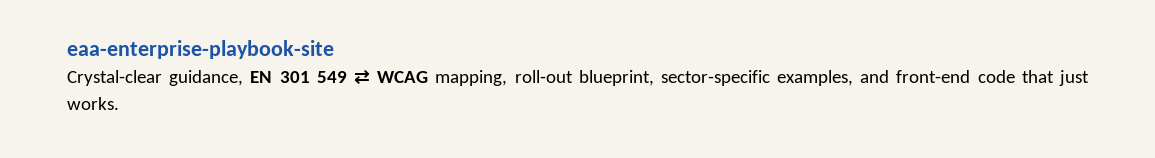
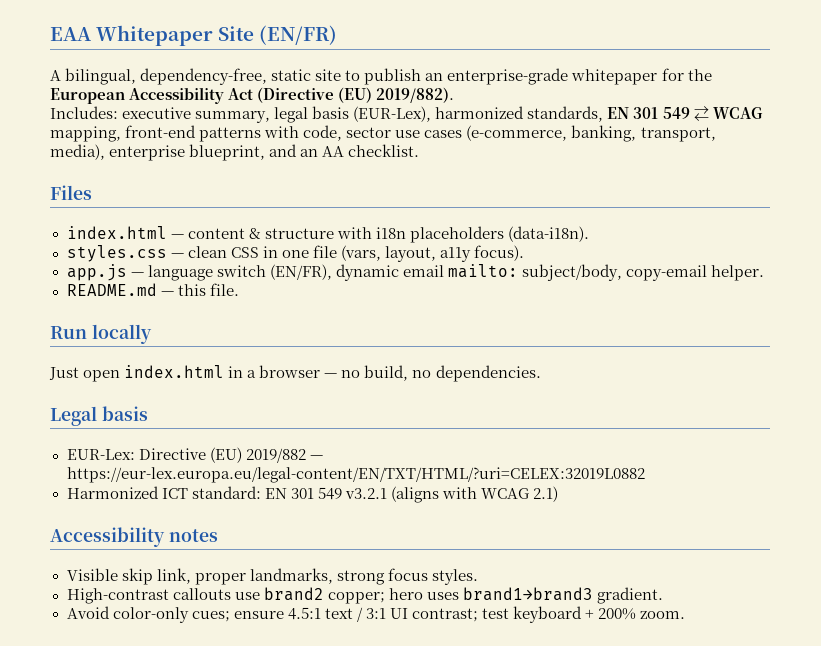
- eaa-enterprise-playbook-site
- Crystal‑clear guidance, EN 301 549 ⇄ WCAG mapping, roll‑out blueprint, sector‑specific examples, and front‑end code that just works.
+ EAA Whitepaper Site (EN/FR)
+ A bilingual, dependency‑free, static site to publish an enterprise‑grade whitepaper for the European Accessibility Act (Directive (EU) 2019/882).
+ Includes: executive summary, legal basis (EUR‑Lex), harmonized standards, EN 301 549 ⇄ WCAG mapping, front‑end patterns with code, sector use cases (e‑commerce, banking, transport, media), enterprise blueprint, and an AA checklist.
+ Files
+ index.html — content & structure with i18n placeholders (data‑i18n).
+ styles.css — clean CSS in one file (vars, layout, a11y focus).
+ app.js — language switch (EN/FR), dynamic email mailto: subject/body, copy‑email helper.
+ README.md — this file.
+ Run locally
+ Just open index.html in a browser — no build, no dependencies.
+ Legal basis
+ EUR‑Lex: Directive (EU) 2019/882 — https://eur-lex.europa.eu/legal-content/EN/TXT/HTML/?uri=CELEX:32019L0882
+ Harmonized ICT standard: EN 301 549 v3.2.1 (aligns with WCAG 2.1)
+ Accessibility notes
+ Visible skip link, proper landmarks, strong focus styles.
+ High‑contrast callouts use brand2 copper; hero uses brand1→brand3 gradient.
+ Avoid color‑only cues; ensure 4.5:1 text / 3:1 UI contrast; test keyboard + 200% zoom.

